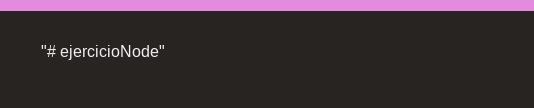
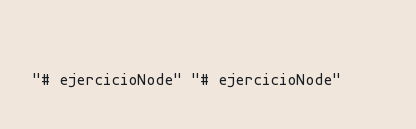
- "# ejercicioNode"
+ "# ejercicioNode" "# ejercicioNode"

